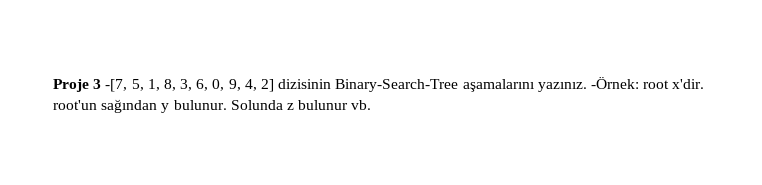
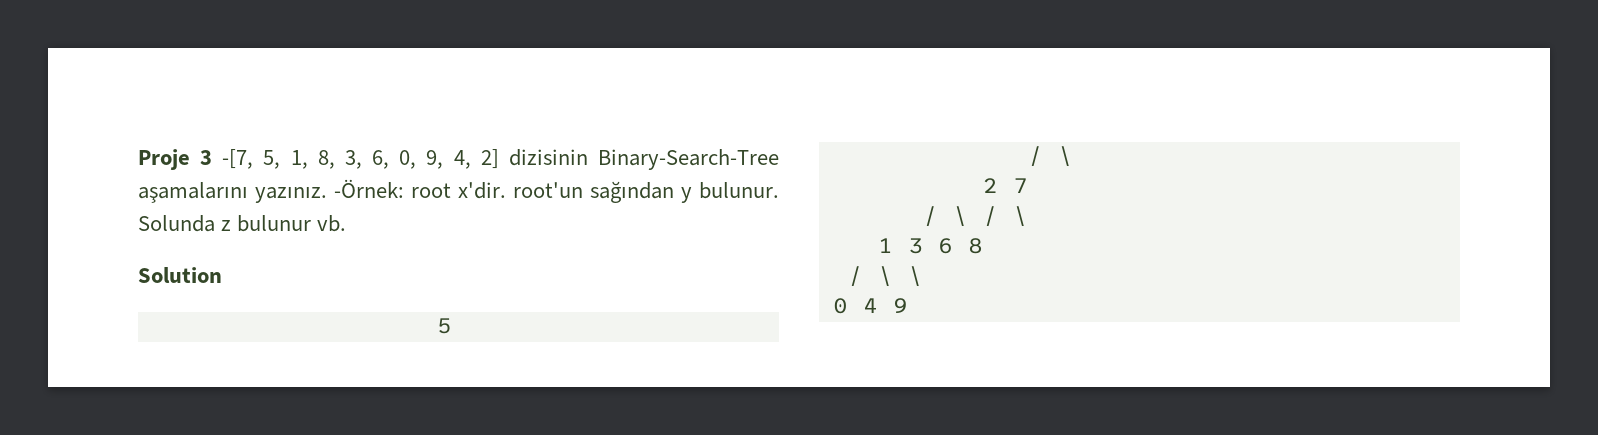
+ Solution
+ 5
+ / \
+ 2 7
+ / \ / \
+ 1 3 6 8
+ / \ \
+ 0 4 9

